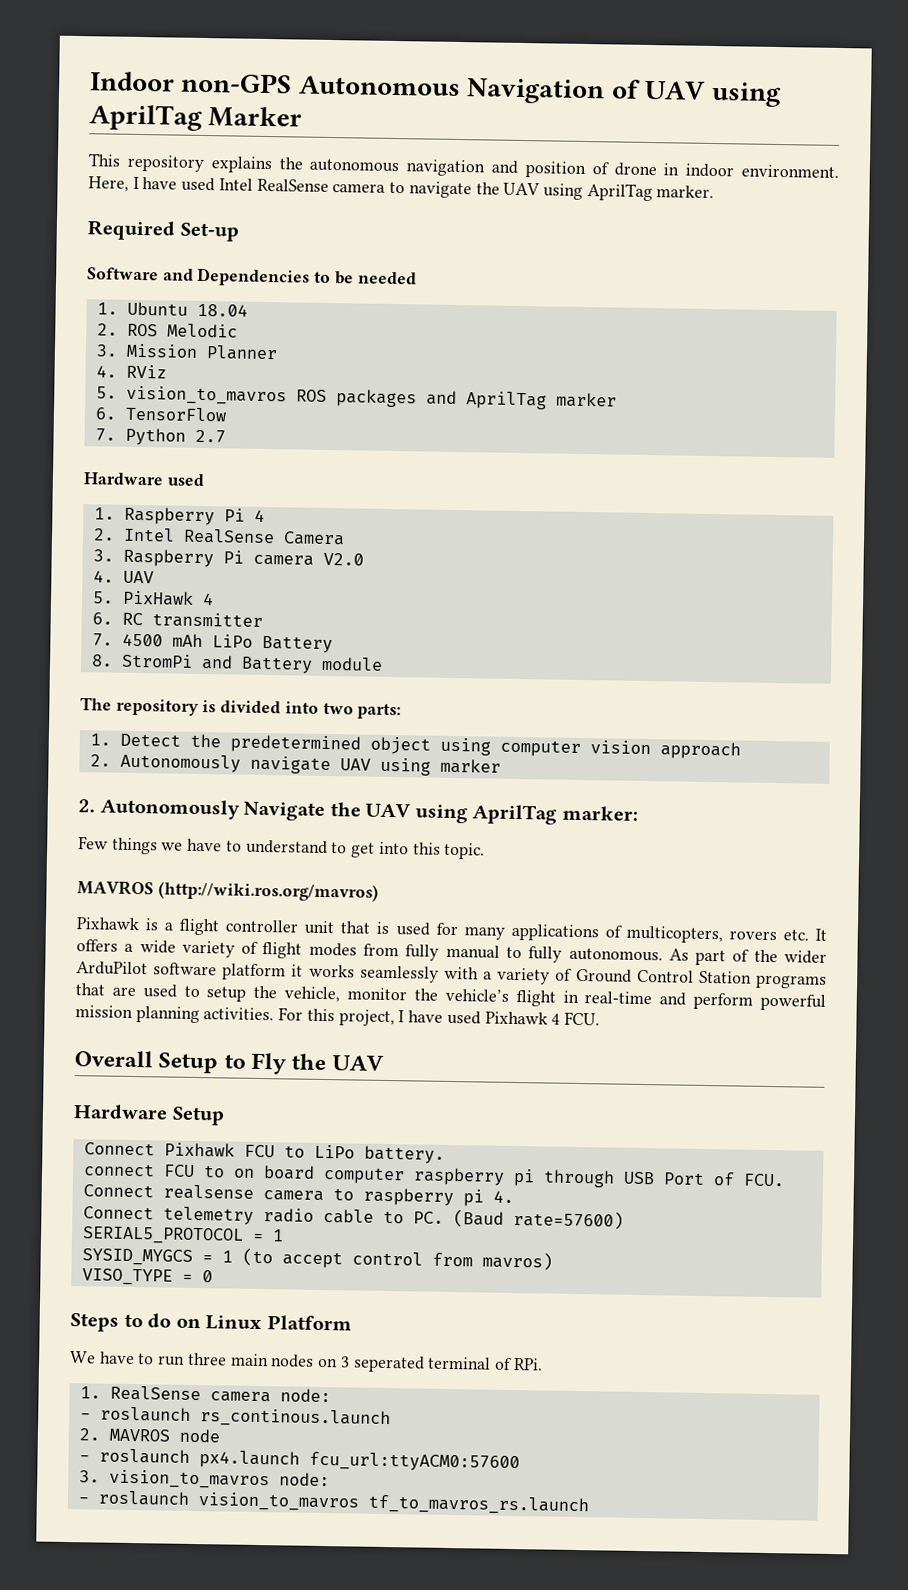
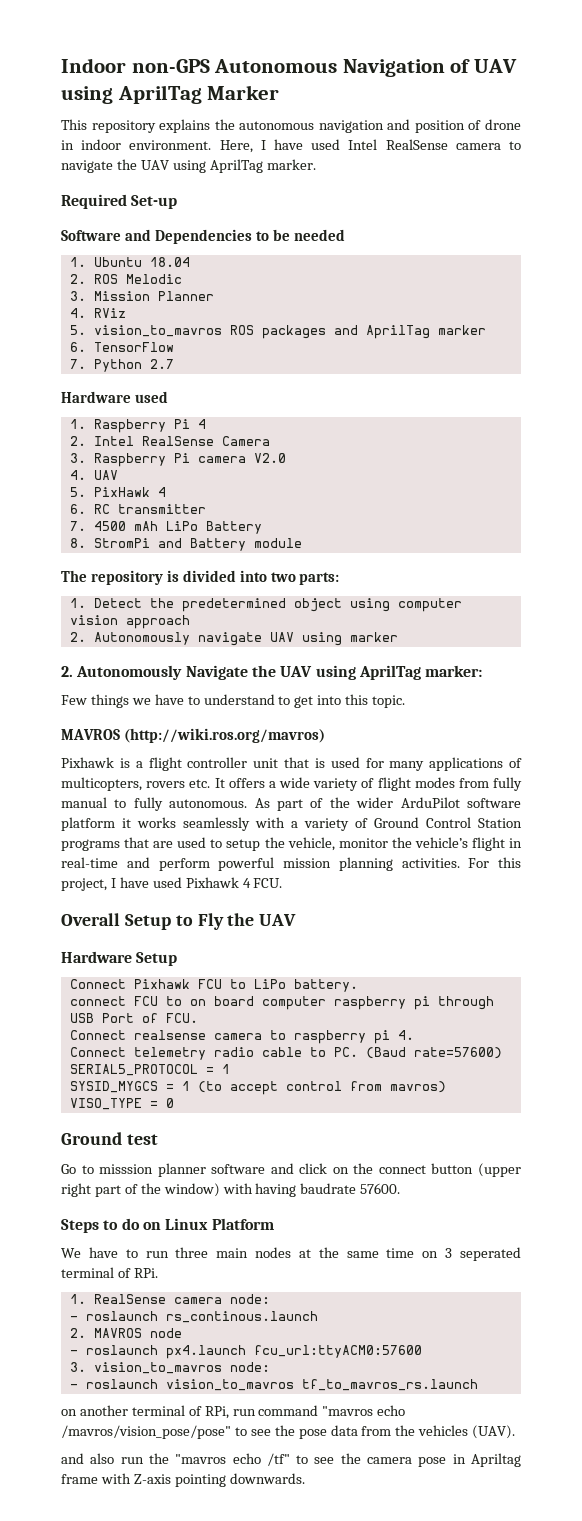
+ Ground test
+ Go to misssion planner software and click on the connect button (upper right part of the window) with having baudrate 57600.
- We have to run three main nodes on 3 seperated terminal of RPi.
+ We have to run three main nodes at the same time on 3 seperated terminal of RPi.
+ on another terminal of RPi, run command "mavros echo /mavros/vision_pose/pose" to see the pose data from the vehicles (UAV).
+ and also run the "mavros echo /tf" to see the camera pose in Apriltag frame with Z-axis pointing downwards.

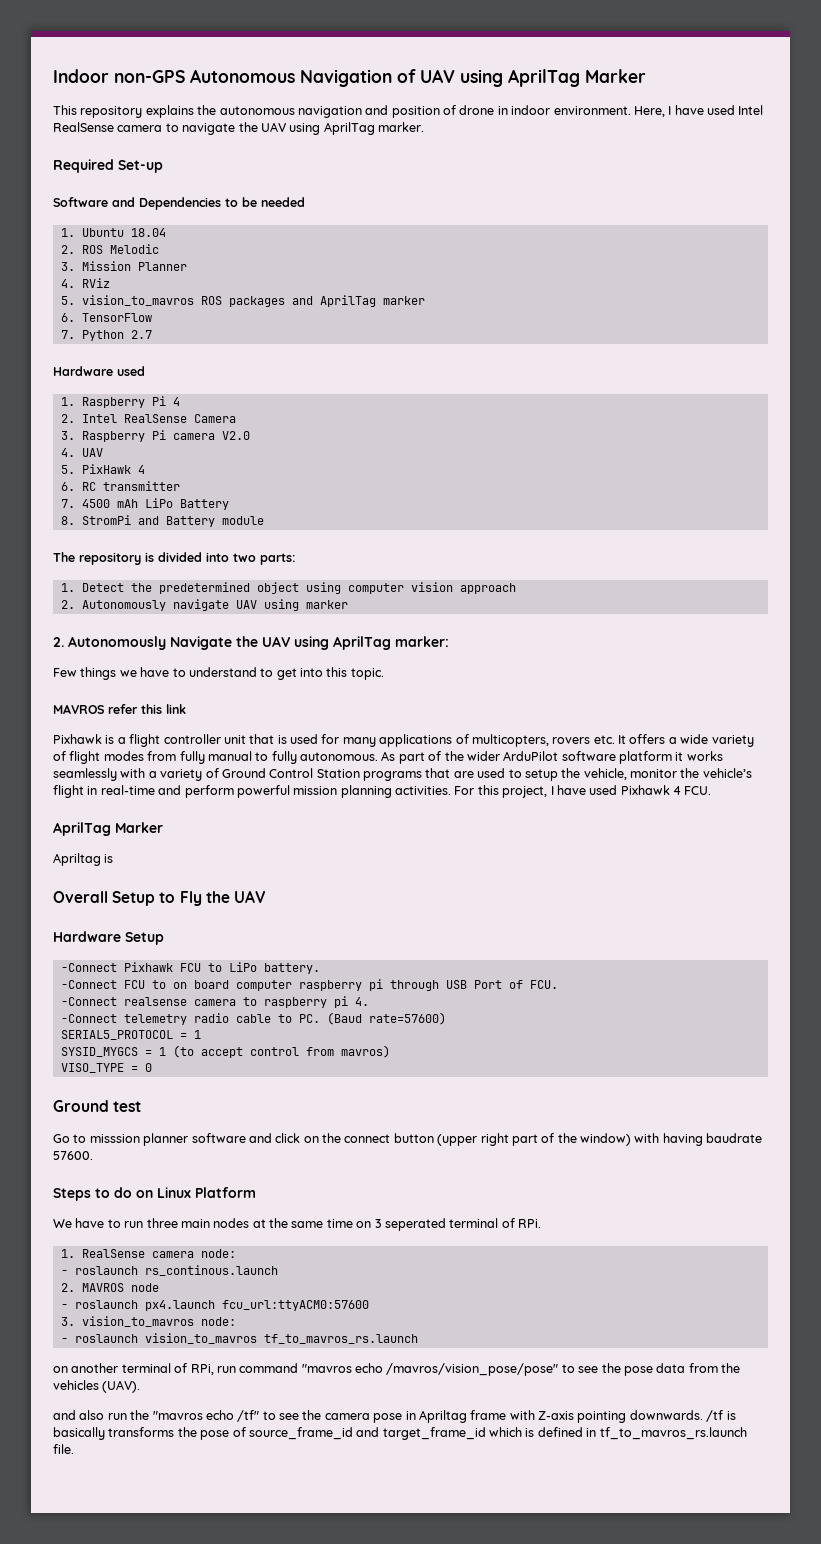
- MAVROS (http://wiki.ros.org/mavros)
+ MAVROS refer this link
  For this project, I have used Pixhawk 4 FCU.
+ AprilTag Marker
+ Apriltag is
- Connect Pixhawk FCU to LiPo battery.
+ -Connect Pixhawk FCU to LiPo battery.
- connect FCU to on board computer raspberry pi through USB Port of FCU.
+ -Connect FCU to on board computer raspberry pi through USB Port of FCU.
- Connect realsense camera to raspberry pi 4.
+ -Connect realsense camera to raspberry pi 4.
- Connect telemetry radio cable to PC. (Baud rate=57600)
+ -Connect telemetry radio cable to PC. (Baud rate=57600)
+ /tf is basically transforms the pose of source_frame_id and target_frame_id which is defined in tf_to_mavros_rs.launch file.

